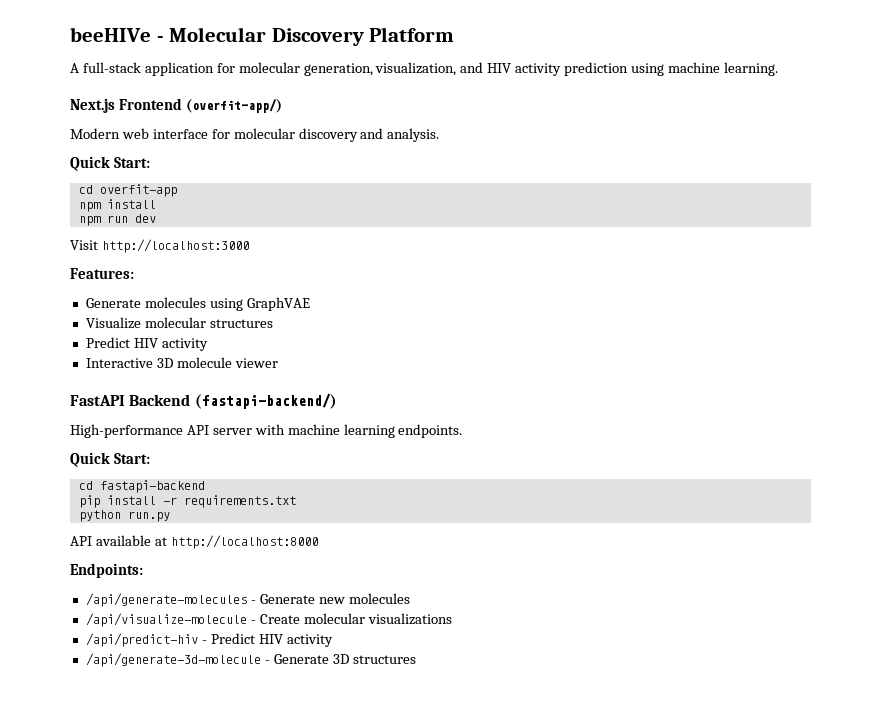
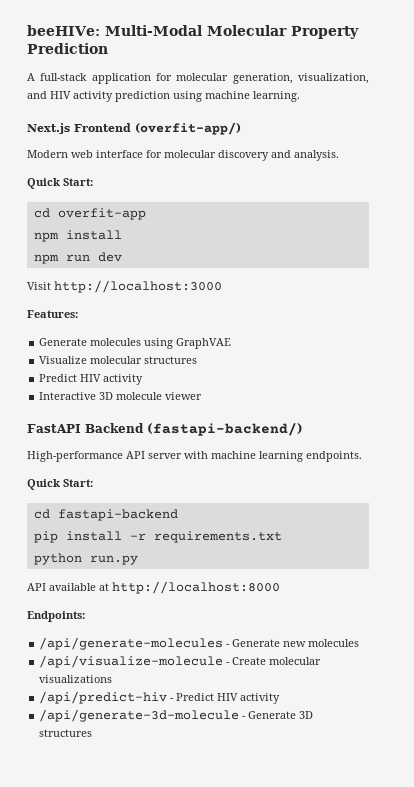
- beeHIVe - Molecular Discovery Platform
+ beeHIVe: Multi-Modal Molecular Property Prediction

